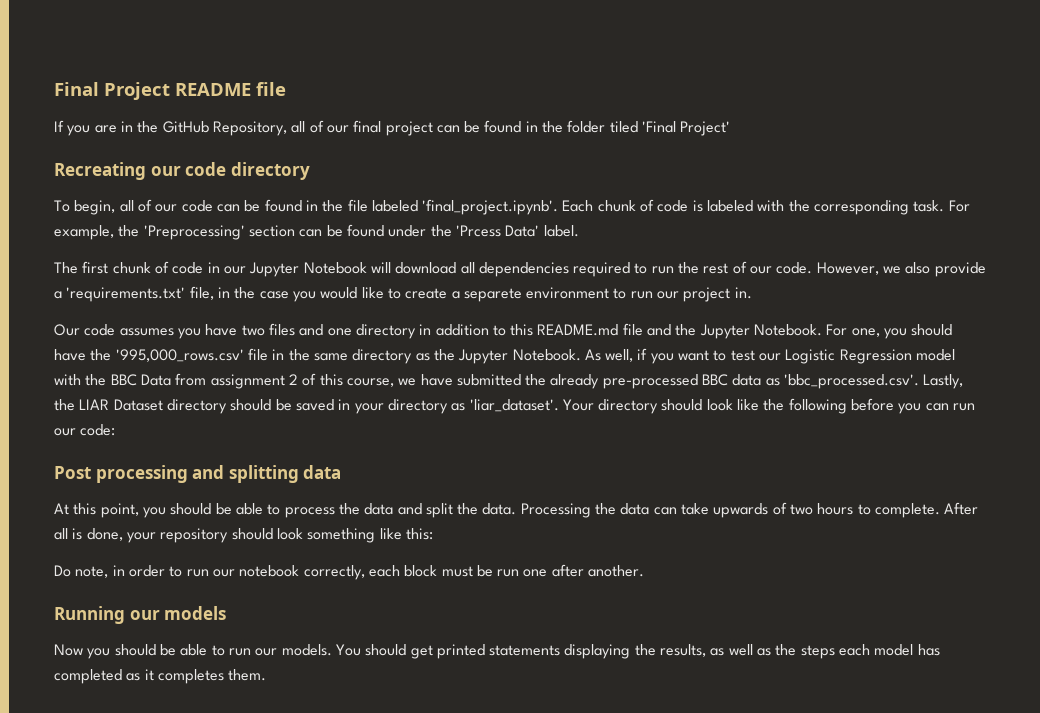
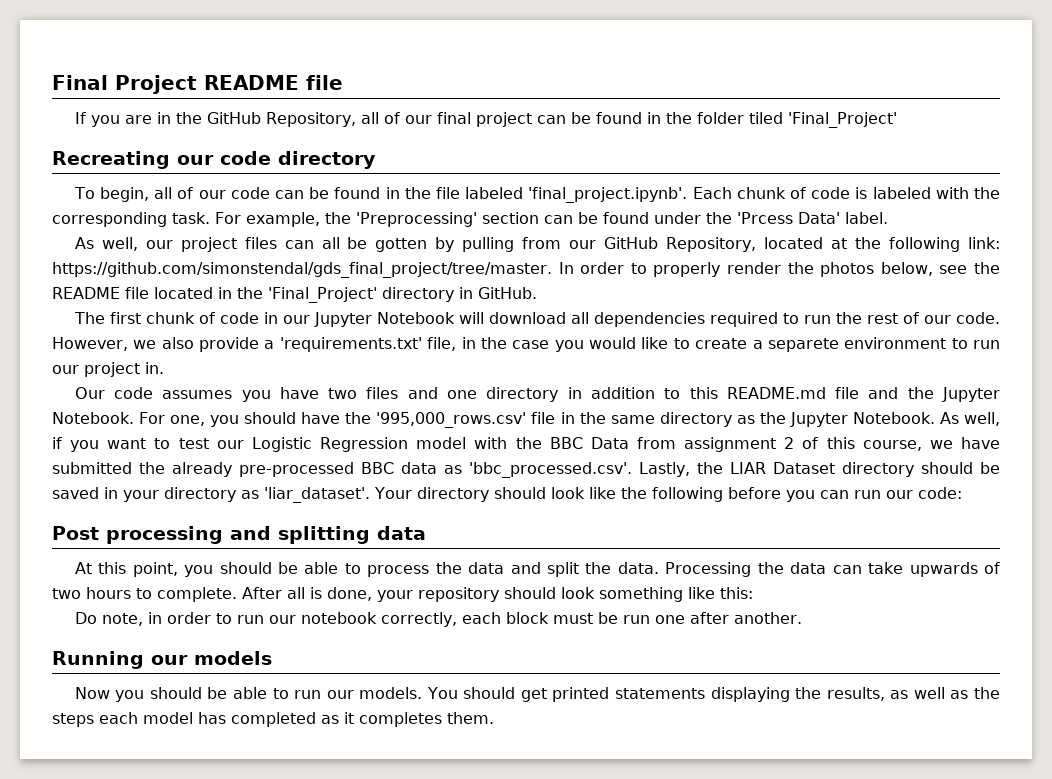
- If you are in the GitHub Repository, all of our final project can be found in the folder tiled 'Final Project'
+ If you are in the GitHub Repository, all of our final project can be found in the folder tiled 'Final_Project'
+ As well, our project files can all be gotten by pulling from our GitHub Repository, located at the following link: https://github.com/simonstendal/gds_final_project/tree/master. In order to properly render the photos below, see the README file located in the 'Final_Project' directory in GitHub.

